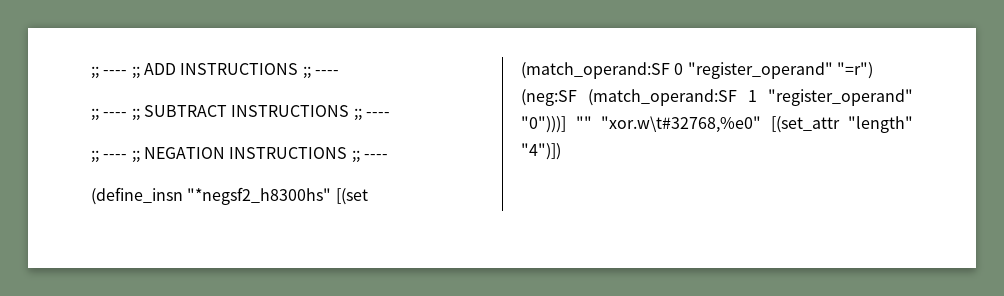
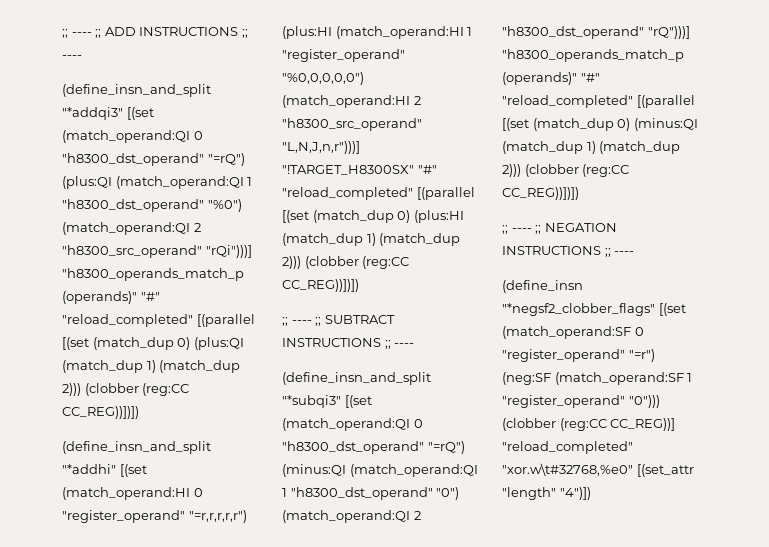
+ (define_insn_and_split "*addqi3" [(set (match_operand:QI 0 "h8300_dst_operand" "=rQ") (plus:QI (match_operand:QI 1 "h8300_dst_operand" "%0") (match_operand:QI 2 "h8300_src_operand" "rQi")))] "h8300_operands_match_p (operands)" "#" "reload_completed" [(parallel [(set (match_dup 0) (plus:QI (match_dup 1) (match_dup 2))) (clobber (reg:CC CC_REG))])])
+ (define_insn_and_split "*addhi" [(set (match_operand:HI 0 "register_operand" "=r,r,r,r,r") (plus:HI (match_operand:HI 1 "register_operand" "%0,0,0,0,0") (match_operand:HI 2 "h8300_src_operand" "L,N,J,n,r")))] "!TARGET_H8300SX" "#" "reload_completed" [(parallel [(set (match_dup 0) (plus:HI (match_dup 1) (match_dup 2))) (clobber (reg:CC CC_REG))])])
+ (define_insn_and_split "*subqi3" [(set (match_operand:QI 0 "h8300_dst_operand" "=rQ") (minus:QI (match_operand:QI 1 "h8300_dst_operand" "0") (match_operand:QI 2 "h8300_dst_operand" "rQ")))] "h8300_operands_match_p (operands)" "#" "reload_completed" [(parallel [(set (match_dup 0) (minus:QI (match_dup 1) (match_dup 2))) (clobber (reg:CC CC_REG))])])
- (define_insn "*negsf2_h8300hs" [(set (match_operand:SF 0 "register_operand" "=r") (neg:SF (match_operand:SF 1 "register_operand" "0")))] "" "xor.w\t#32768,%e0" [(set_attr "length" "4")])
+ (define_insn "*negsf2_clobber_flags" [(set (match_operand:SF 0 "register_operand" "=r") (neg:SF (match_operand:SF 1 "register_operand" "0"))) (clobber (reg:CC CC_REG))] "reload_completed" "xor.w\t#32768,%e0" [(set_attr "length" "4")])

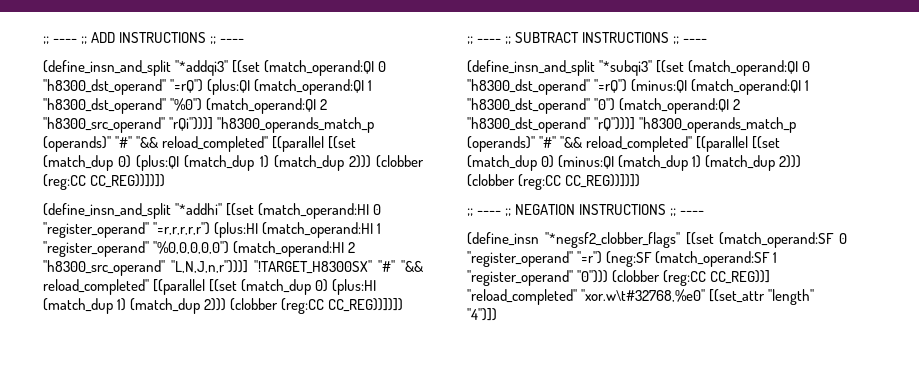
- (define_insn_and_split "*addqi3" [(set (match_operand:QI 0 "h8300_dst_operand" "=rQ") (plus:QI (match_operand:QI 1 "h8300_dst_operand" "%0") (match_operand:QI 2 "h8300_src_operand" "rQi")))] "h8300_operands_match_p (operands)" "#" "reload_completed" [(parallel [(set (match_dup 0) (plus:QI (match_dup 1) (match_dup 2))) (clobber (reg:CC CC_REG))])])
+ (define_insn_and_split "*addqi3" [(set (match_operand:QI 0 "h8300_dst_operand" "=rQ") (plus:QI (match_operand:QI 1 "h8300_dst_operand" "%0") (match_operand:QI 2 "h8300_src_operand" "rQi")))] "h8300_operands_match_p (operands)" "#" "&& reload_completed" [(parallel [(set (match_dup 0) (plus:QI (match_dup 1) (match_dup 2))) (clobber (reg:CC CC_REG))])])
- (define_insn_and_split "*addhi" [(set (match_operand:HI 0 "register_operand" "=r,r,r,r,r") (plus:HI (match_operand:HI 1 "register_operand" "%0,0,0,0,0") (match_operand:HI 2 "h8300_src_operand" "L,N,J,n,r")))] "!TARGET_H8300SX" "#" "reload_completed" [(parallel [(set (match_dup 0) (plus:HI (match_dup 1) (match_dup 2))) (clobber (reg:CC CC_REG))])])
+ (define_insn_and_split "*addhi" [(set (match_operand:HI 0 "register_operand" "=r,r,r,r,r") (plus:HI (match_operand:HI 1 "register_operand" "%0,0,0,0,0") (match_operand:HI 2 "h8300_src_operand" "L,N,J,n,r")))] "!TARGET_H8300SX" "#" "&& reload_completed" [(parallel [(set (match_dup 0) (plus:HI (match_dup 1) (match_dup 2))) (clobber (reg:CC CC_REG))])])
- (define_insn_and_split "*subqi3" [(set (match_operand:QI 0 "h8300_dst_operand" "=rQ") (minus:QI (match_operand:QI 1 "h8300_dst_operand" "0") (match_operand:QI 2 "h8300_dst_operand" "rQ")))] "h8300_operands_match_p (operands)" "#" "reload_completed" [(parallel [(set (match_dup 0) (minus:QI (match_dup 1) (match_dup 2))) (clobber (reg:CC CC_REG))])])
+ (define_insn_and_split "*subqi3" [(set (match_operand:QI 0 "h8300_dst_operand" "=rQ") (minus:QI (match_operand:QI 1 "h8300_dst_operand" "0") (match_operand:QI 2 "h8300_dst_operand" "rQ")))] "h8300_operands_match_p (operands)" "#" "&& reload_completed" [(parallel [(set (match_dup 0) (minus:QI (match_dup 1) (match_dup 2))) (clobber (reg:CC CC_REG))])])

